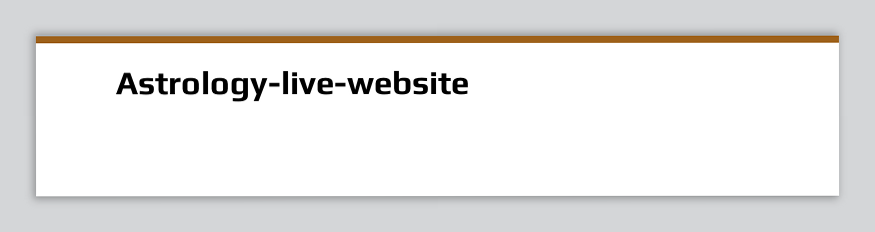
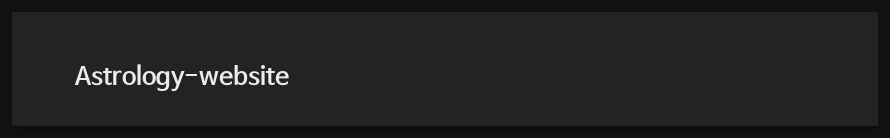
- Astrology-live-website
+ Astrology-website

